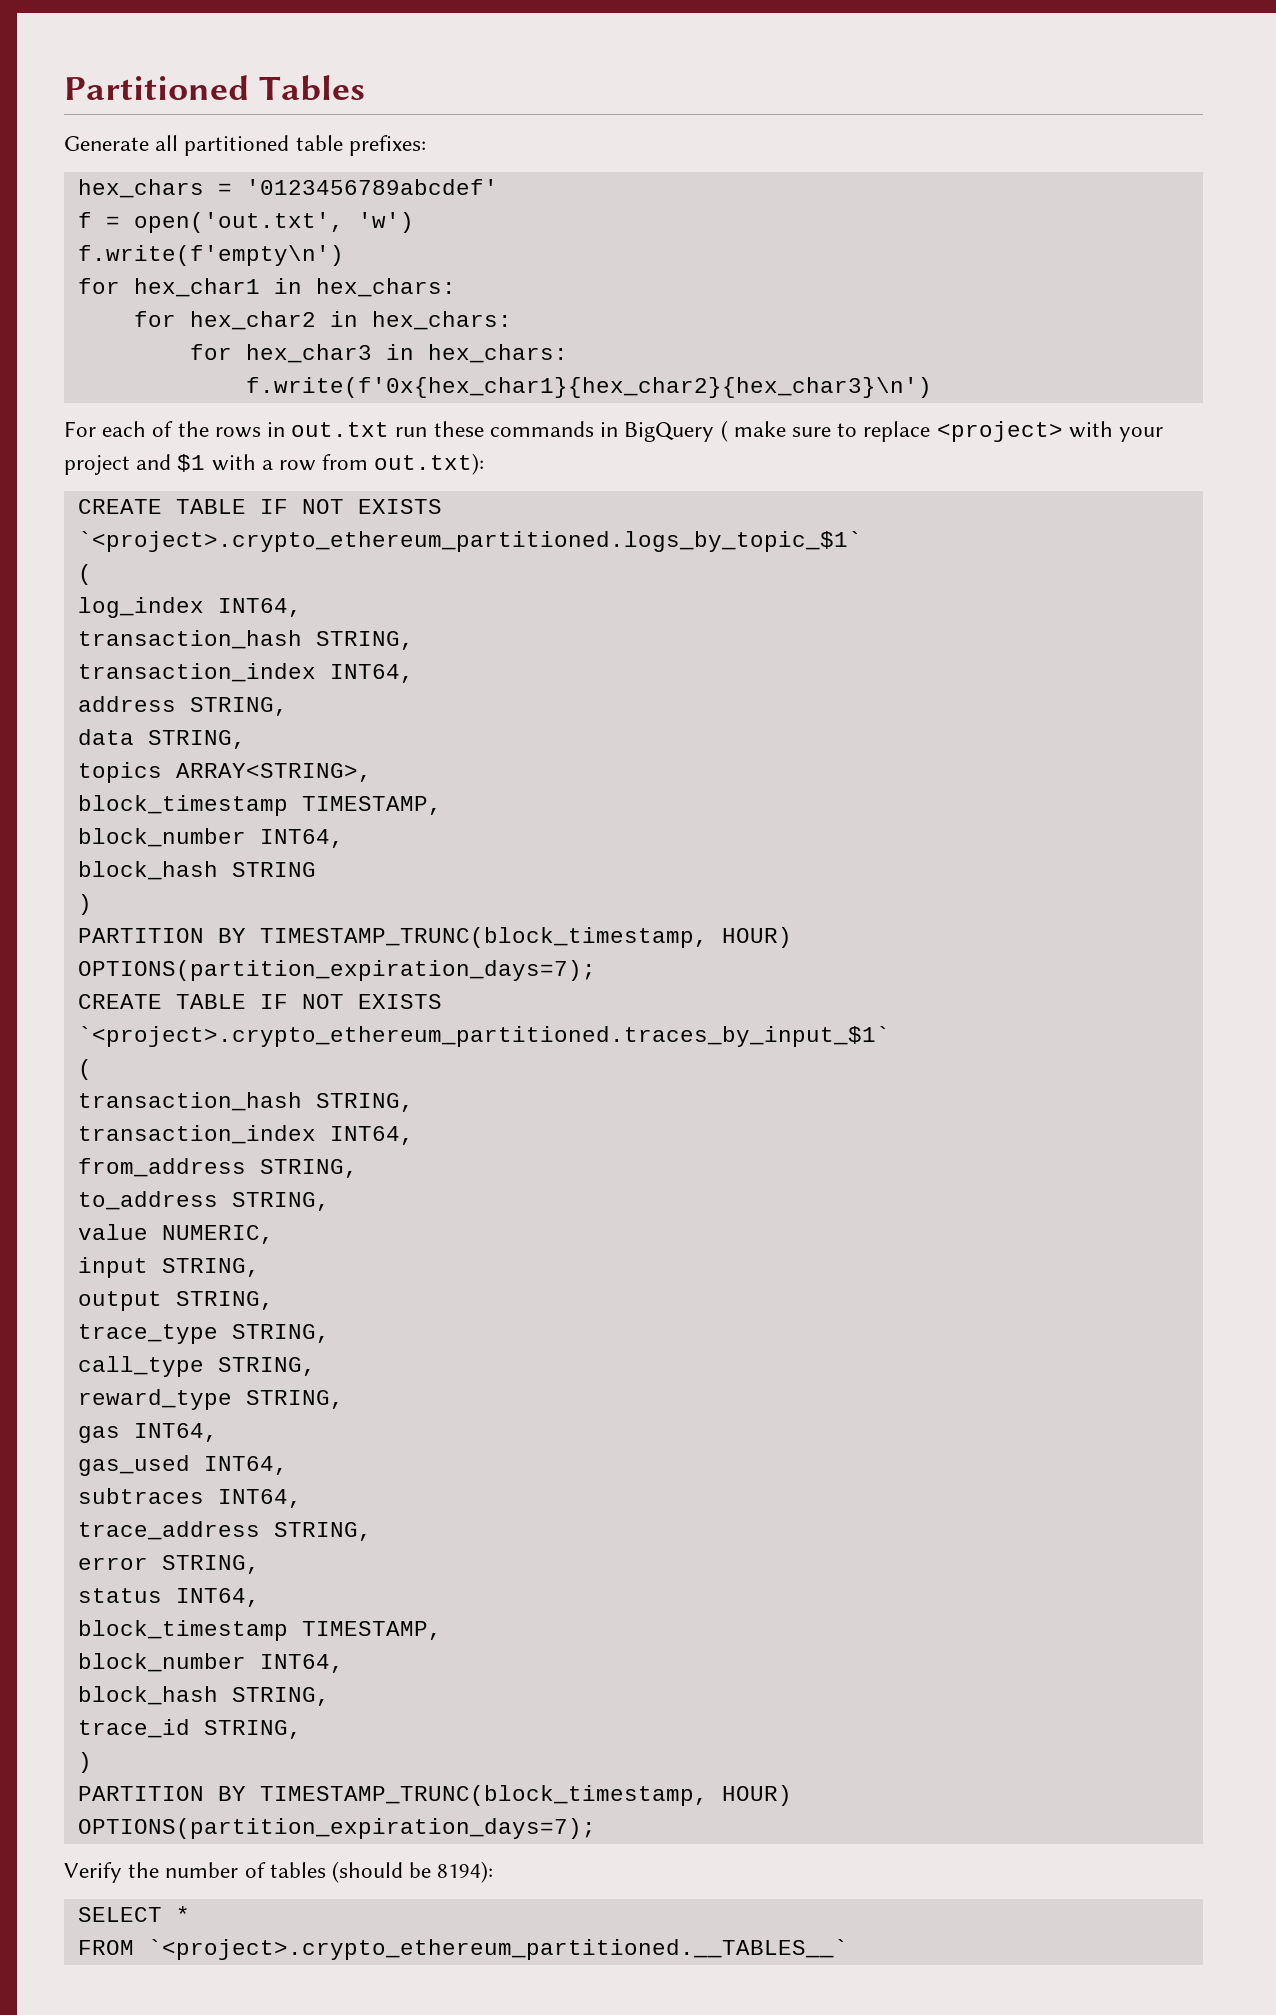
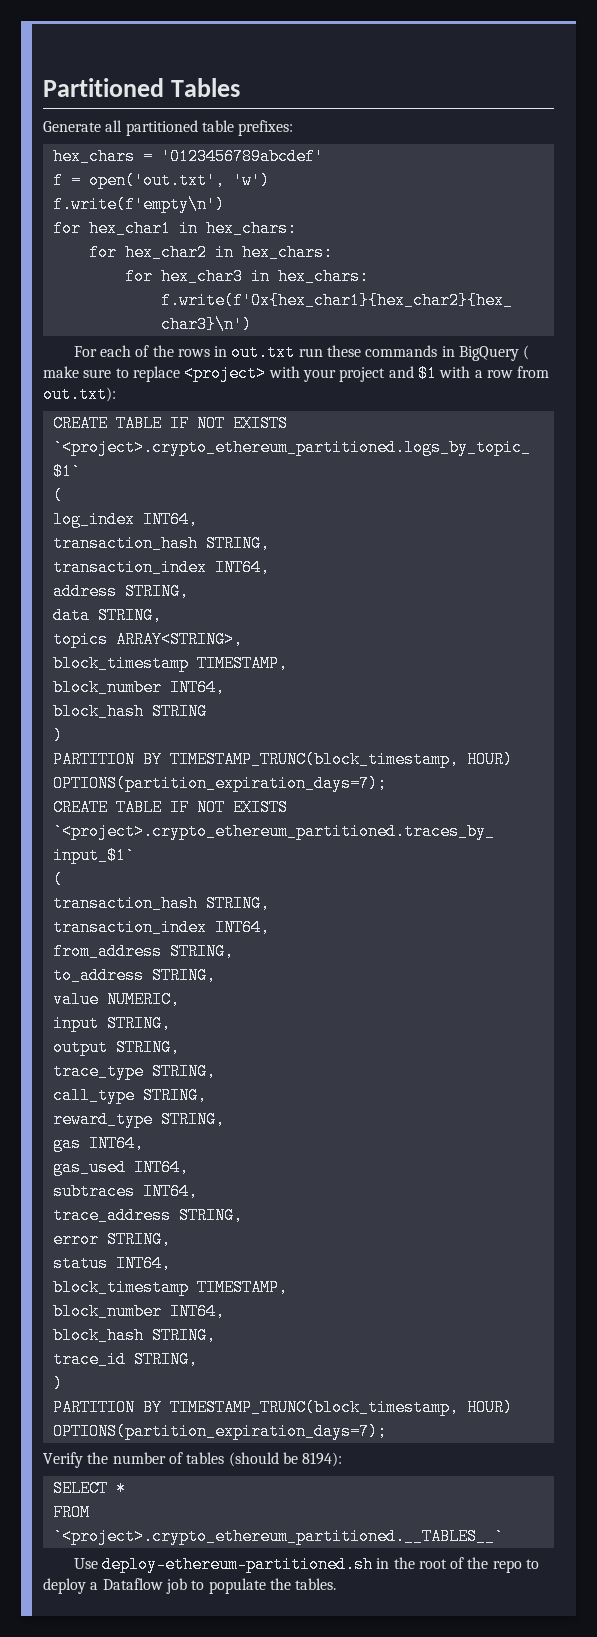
+ Use deploy-ethereum-partitioned.sh in the root of the repo to deploy a Dataflow job to populate the tables.

